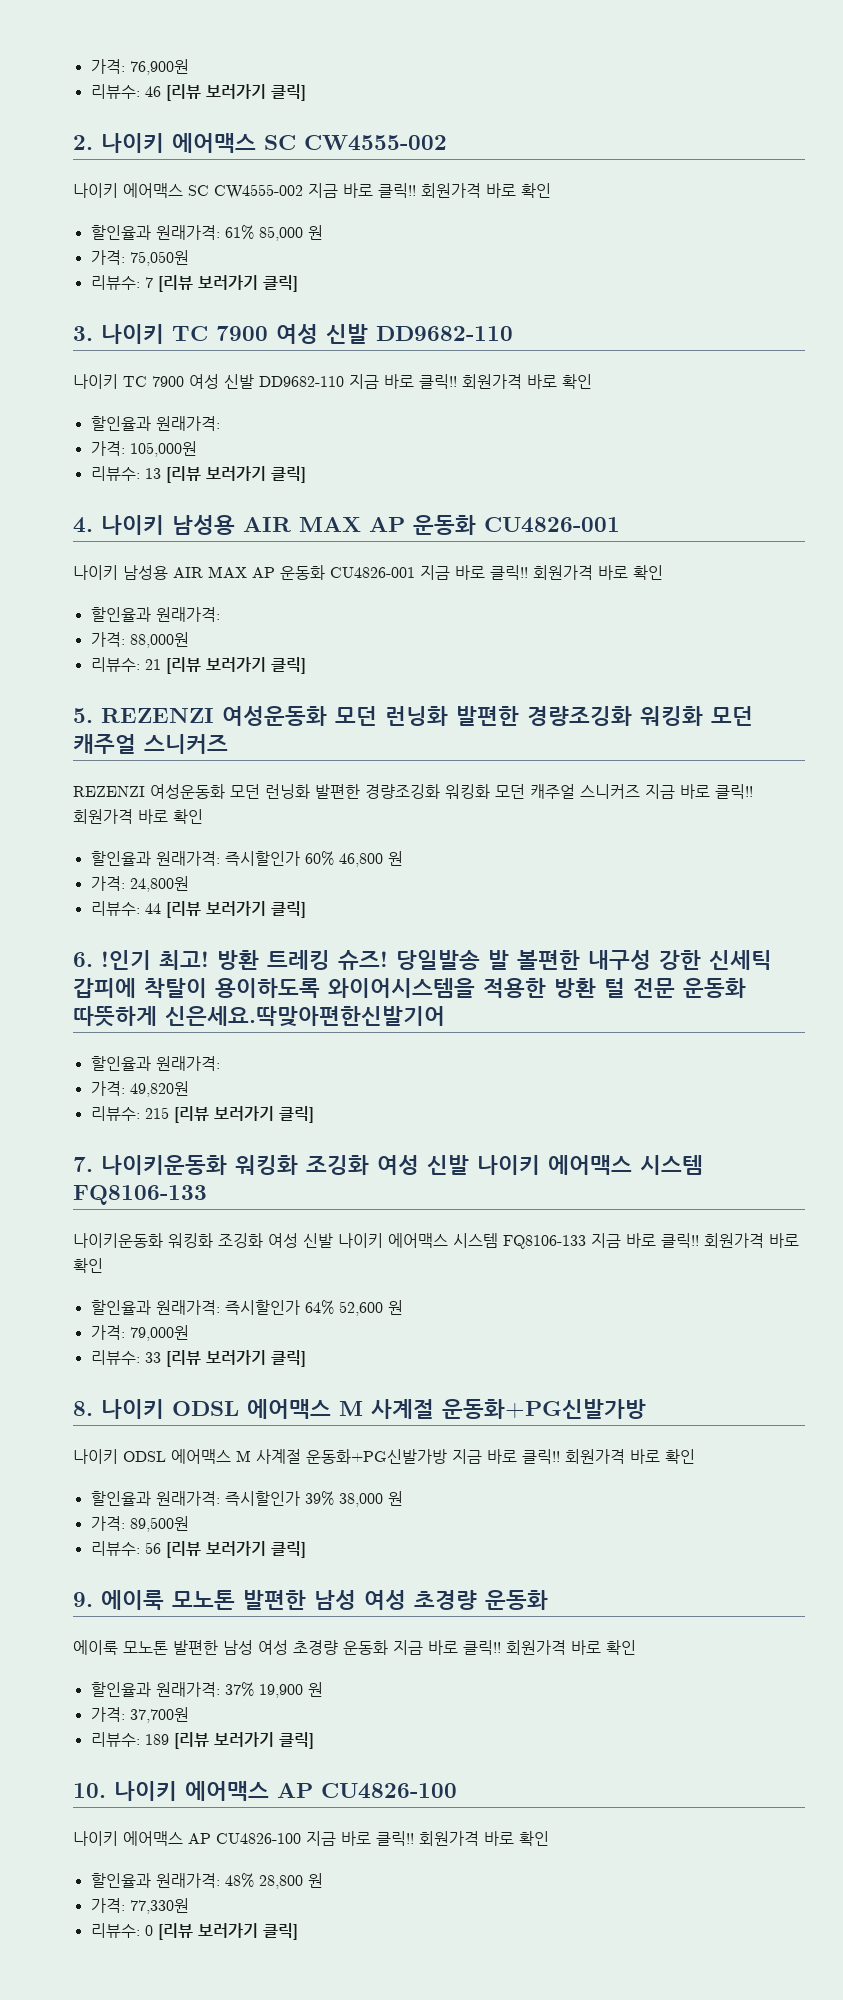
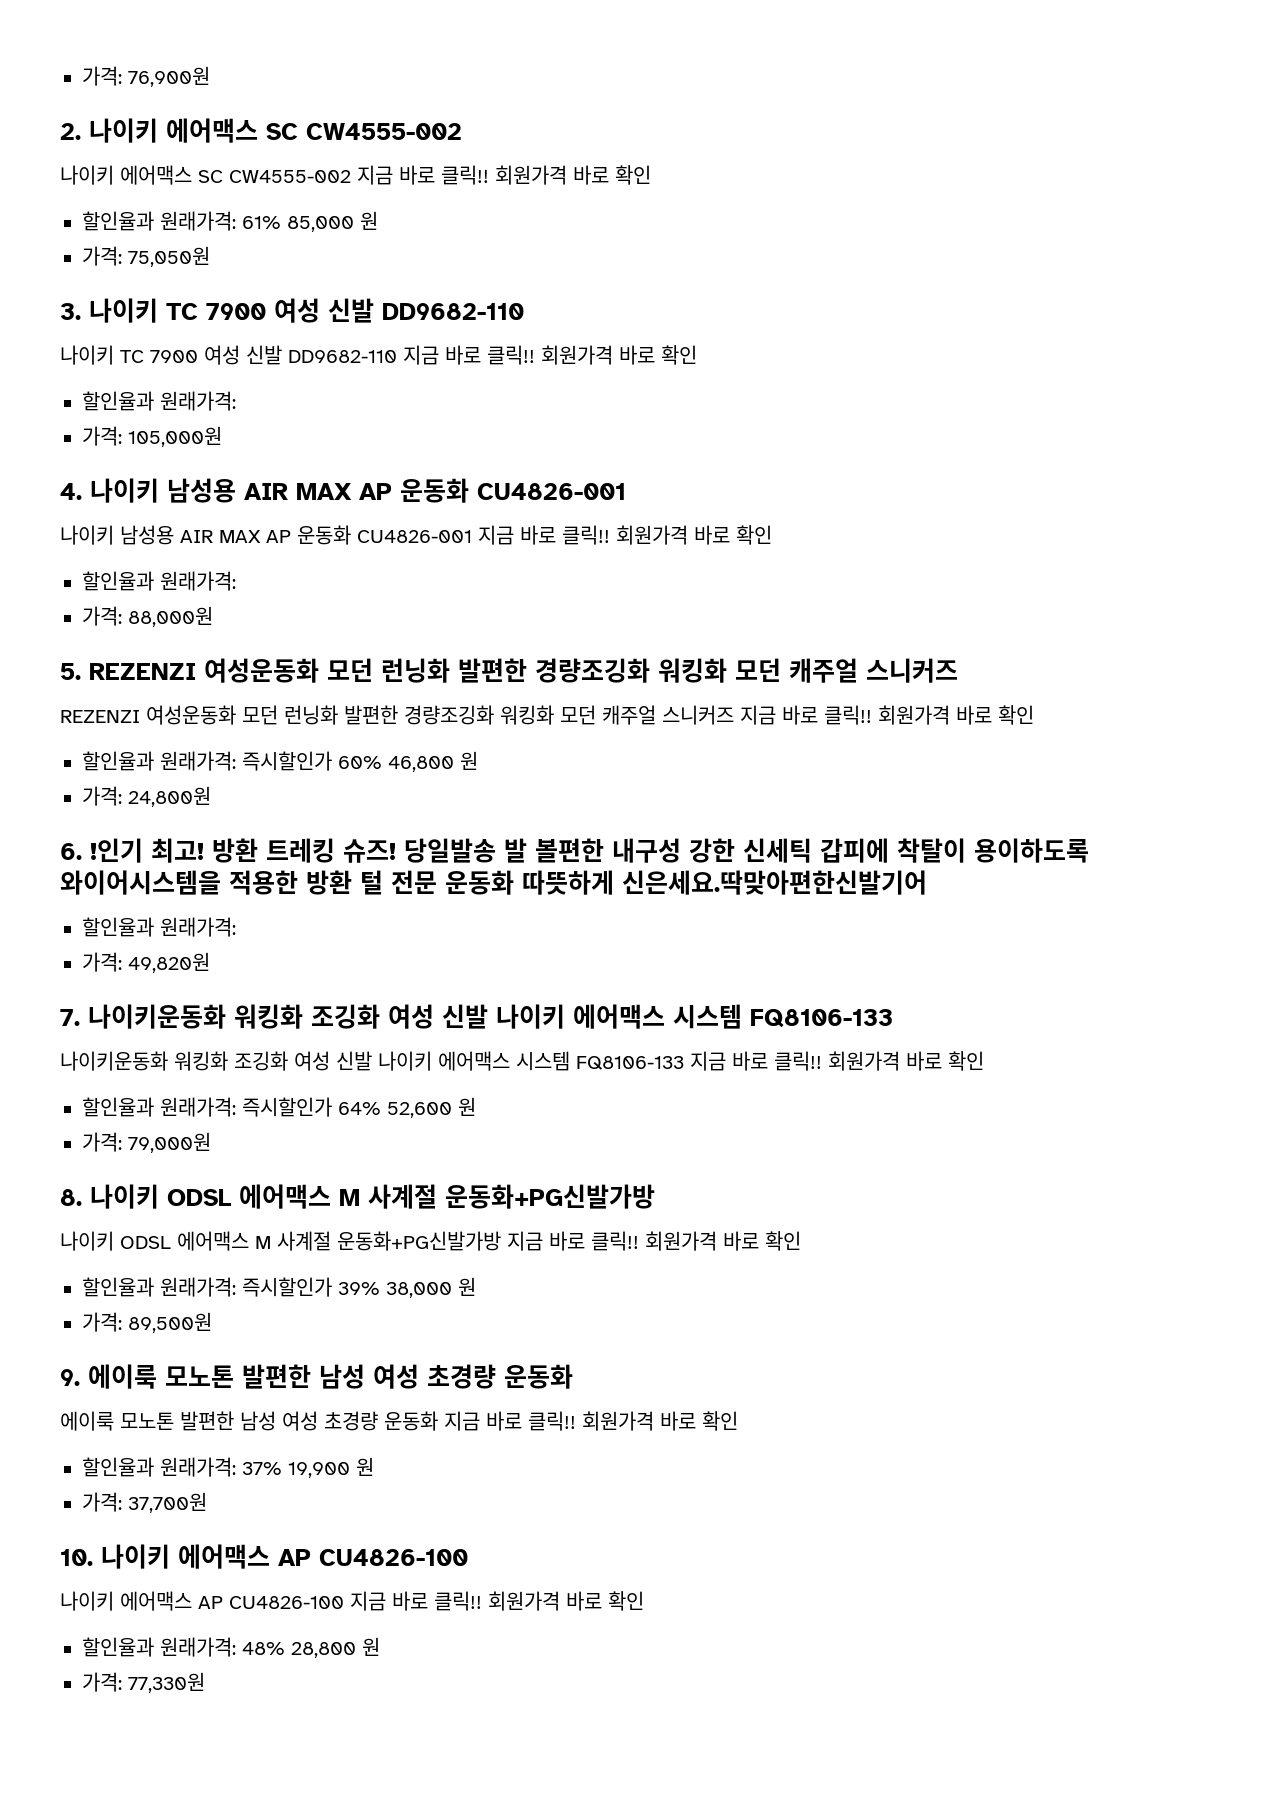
- 리뷰수: 46 [리뷰 보러가기 클릭]
- 리뷰수: 7 [리뷰 보러가기 클릭]
- 리뷰수: 13 [리뷰 보러가기 클릭]
- 리뷰수: 21 [리뷰 보러가기 클릭]
- 리뷰수: 44 [리뷰 보러가기 클릭]
- 리뷰수: 215 [리뷰 보러가기 클릭]
- 리뷰수: 33 [리뷰 보러가기 클릭]
- 리뷰수: 56 [리뷰 보러가기 클릭]
- 리뷰수: 189 [리뷰 보러가기 클릭]
- 리뷰수: 0 [리뷰 보러가기 클릭]

